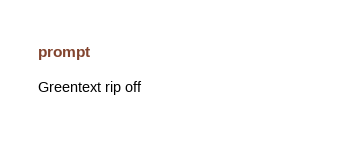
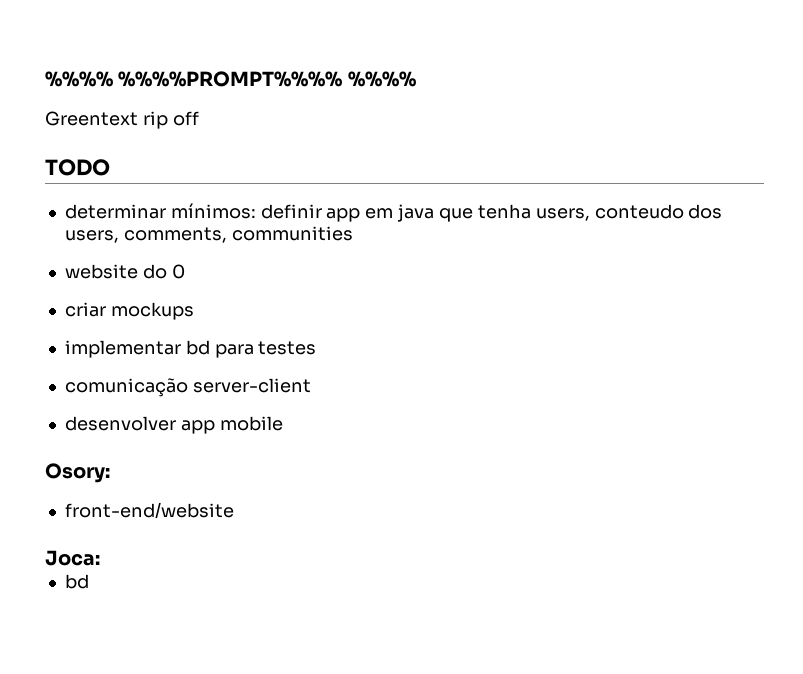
- prompt
+ %%%% %%%%PROMPT%%%% %%%%
+ TODO
+ determinar mínimos: definir app em java que tenha users, conteudo dos users, comments, communities
+ website do 0
+ criar mockups
+ implementar bd para testes
+ comunicação server-client
+ desenvolver app mobile
+ Osory:
+ front-end/website
+ Joca:
+ bd

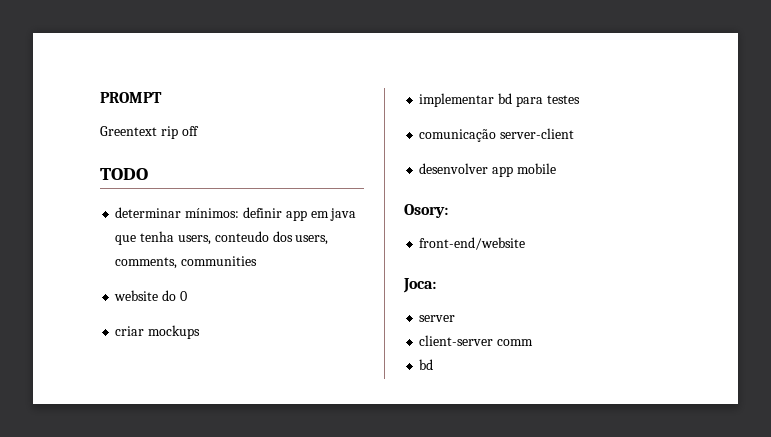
- %%%% %%%%PROMPT%%%% %%%%
+ PROMPT
+ server
+ client-server comm

